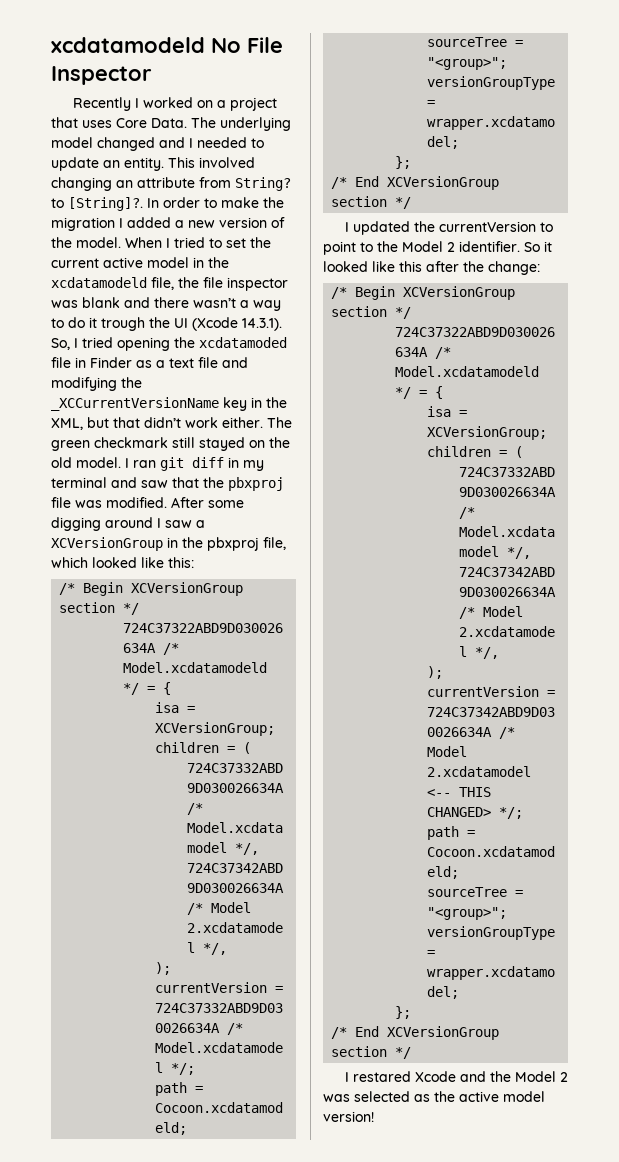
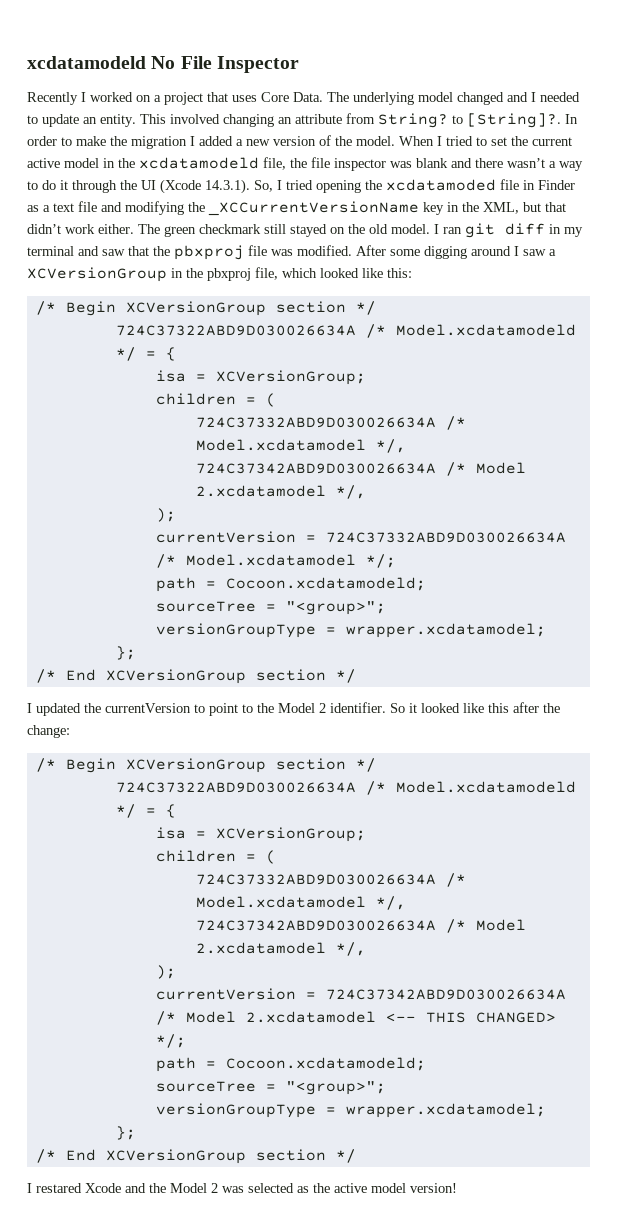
- When I tried to set the current active model in the xcdatamodeld file, the file inspector was blank and there wasn’t a way to do it trough the UI (Xcode 14.3.1). So, I tried opening the xcdatamoded file in Finder as a text file and modifying the _XCCurrentVersionName key in the XML, but that didn’t work either.
+ When I tried to set the current active model in the xcdatamodeld file, the file inspector was blank and there wasn’t a way to do it through the UI (Xcode 14.3.1). So, I tried opening the xcdatamoded file in Finder as a text file and modifying the _XCCurrentVersionName key in the XML, but that didn’t work either.

